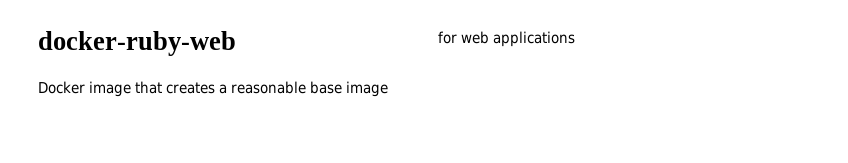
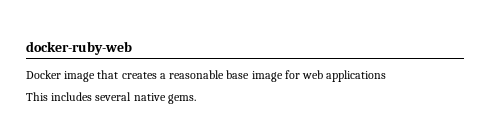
+ This includes several native gems.

